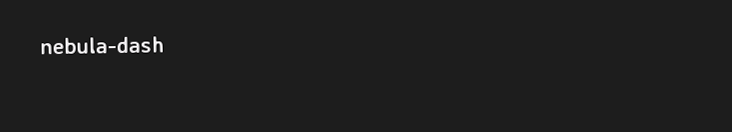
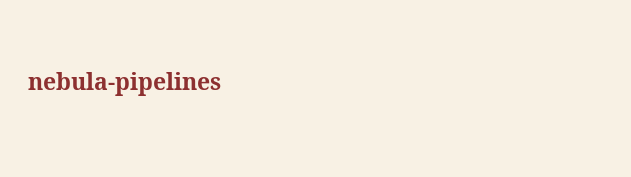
- nebula-dash
+ nebula-pipelines

